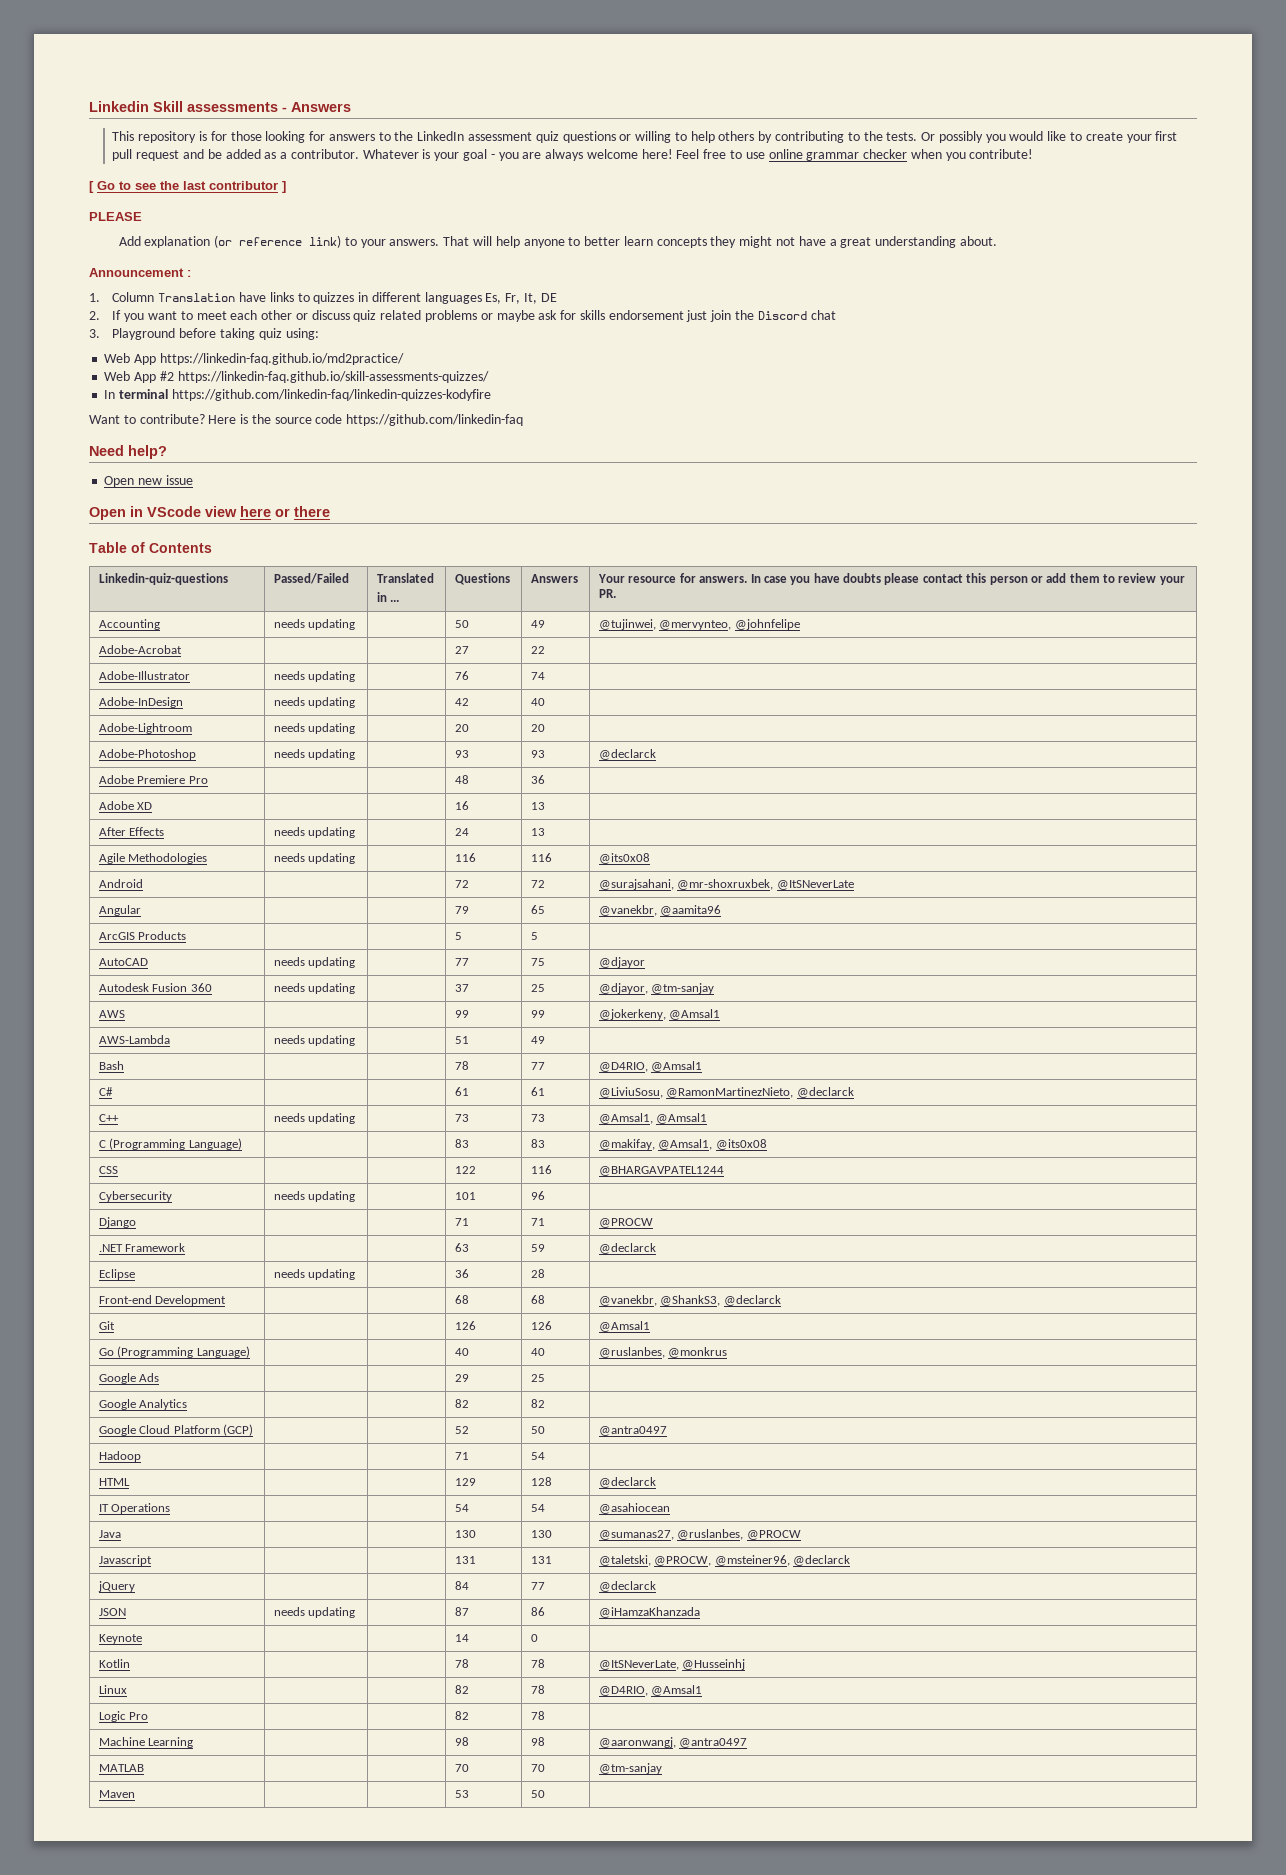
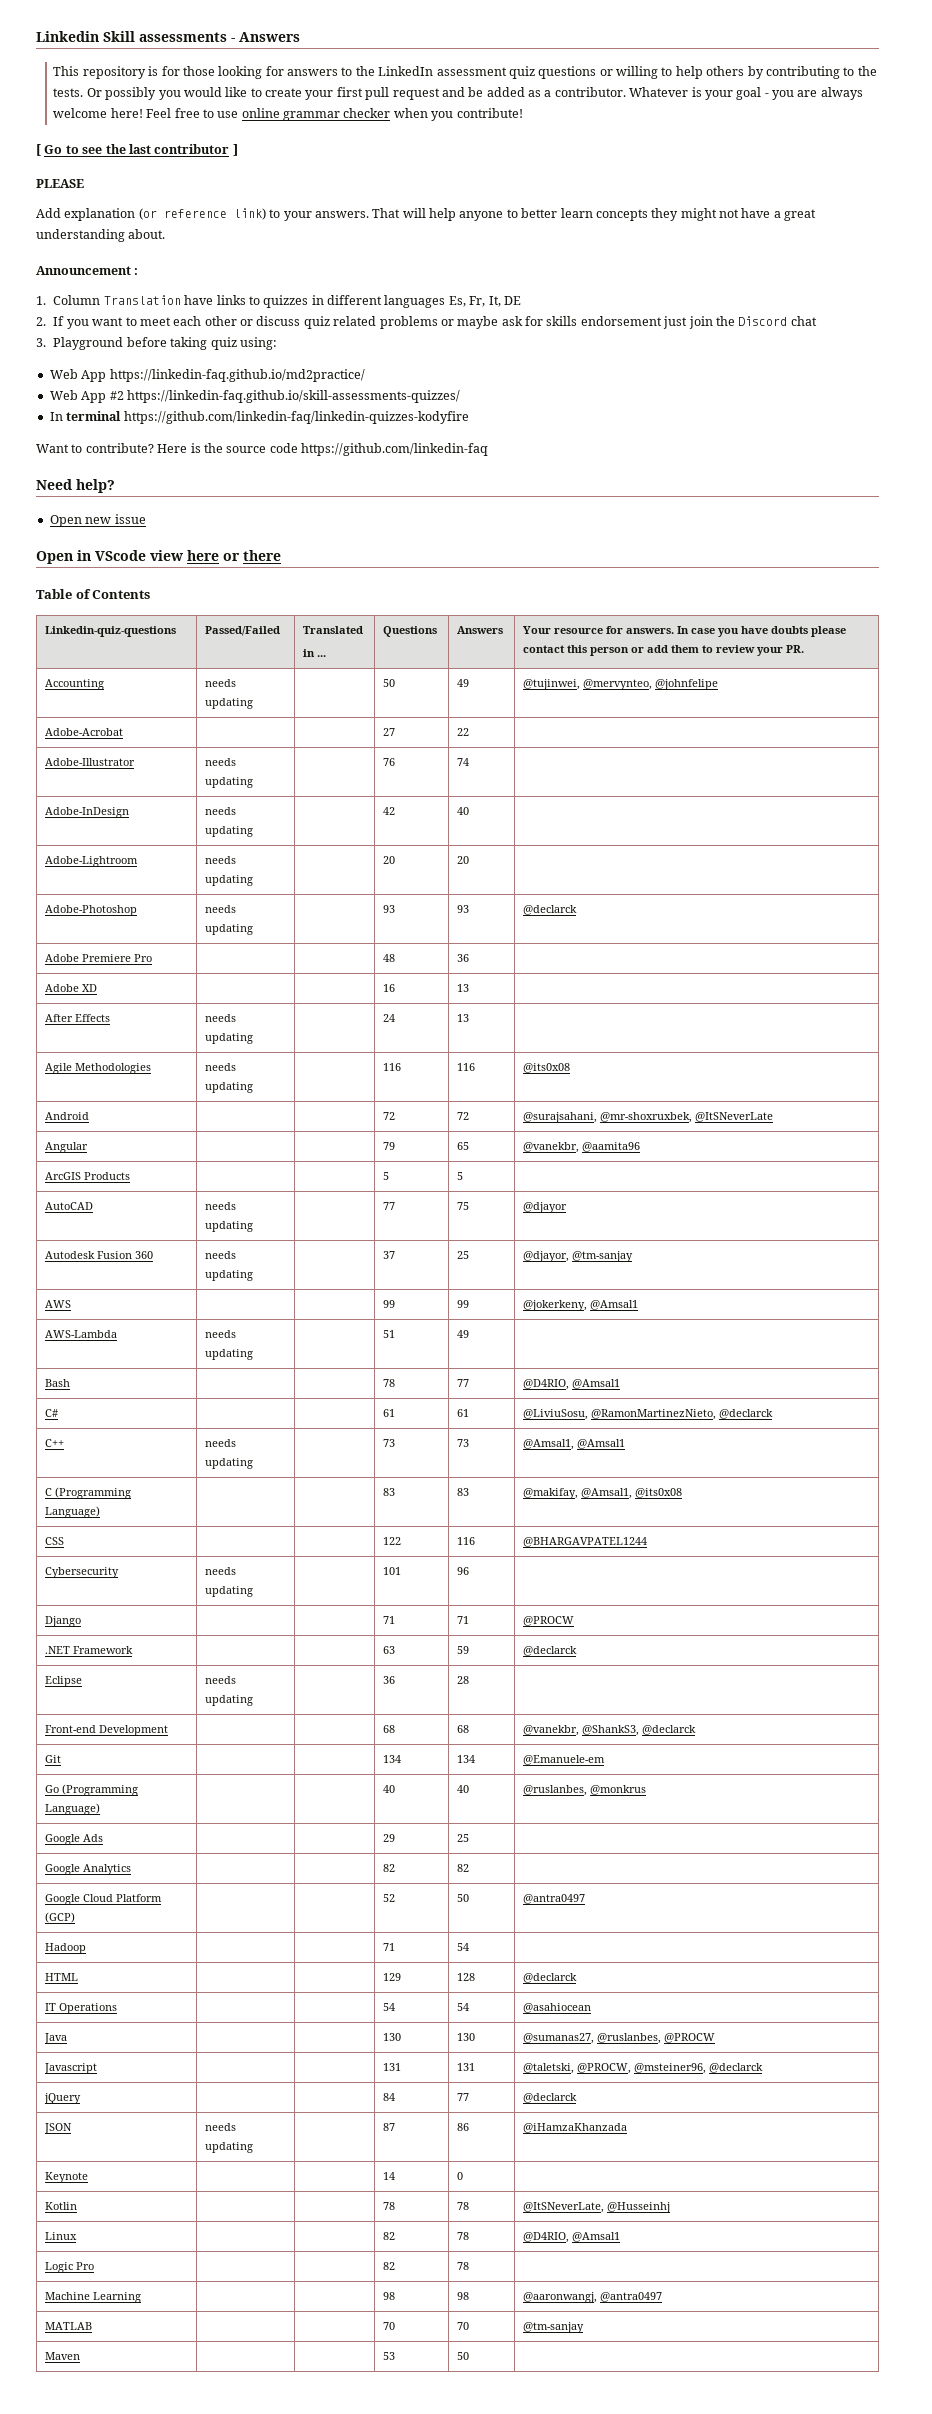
- Git | | | 126 | 126 | @Amsal1
+ Git | | | 134 | 134 | @Emanuele-em

